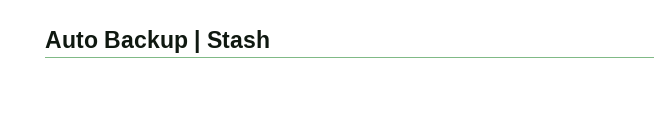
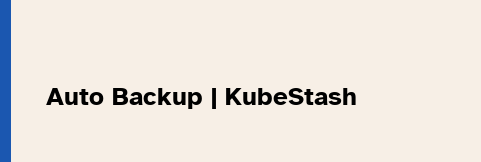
- Auto Backup | Stash
+ Auto Backup | KubeStash

